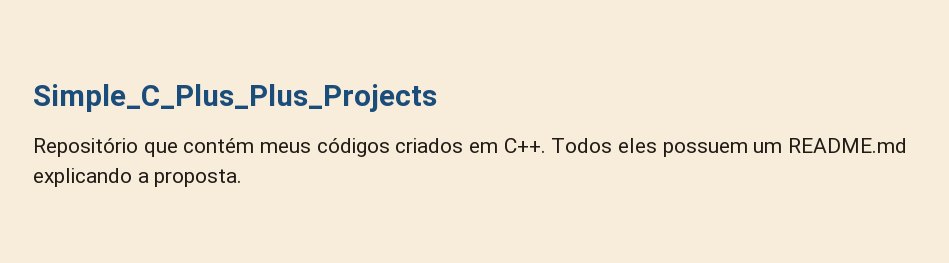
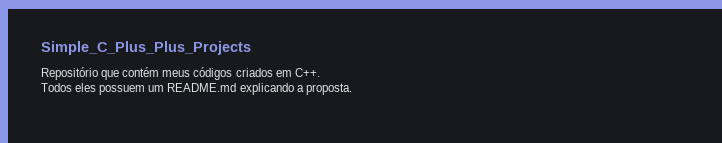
- Repositório que contém meus códigos criados em C++. Todos eles possuem um README.md explicando a proposta.
+ Repositório que contém meus códigos criados em C++.
+ Todos eles possuem um README.md explicando a proposta.

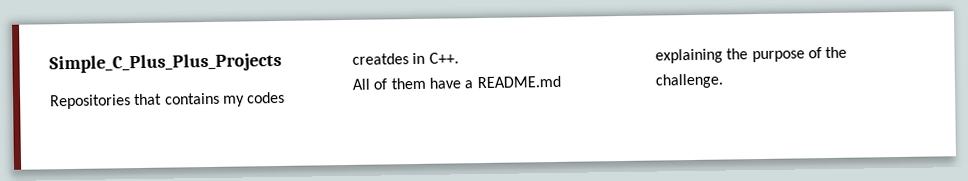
- Repositório que contém meus códigos criados em C++.
- Todos eles possuem um README.md explicando a proposta.
+ Repositories that contains my codes creatdes in C++.
+ All of them have a README.md explaining the purpose of the challenge.

